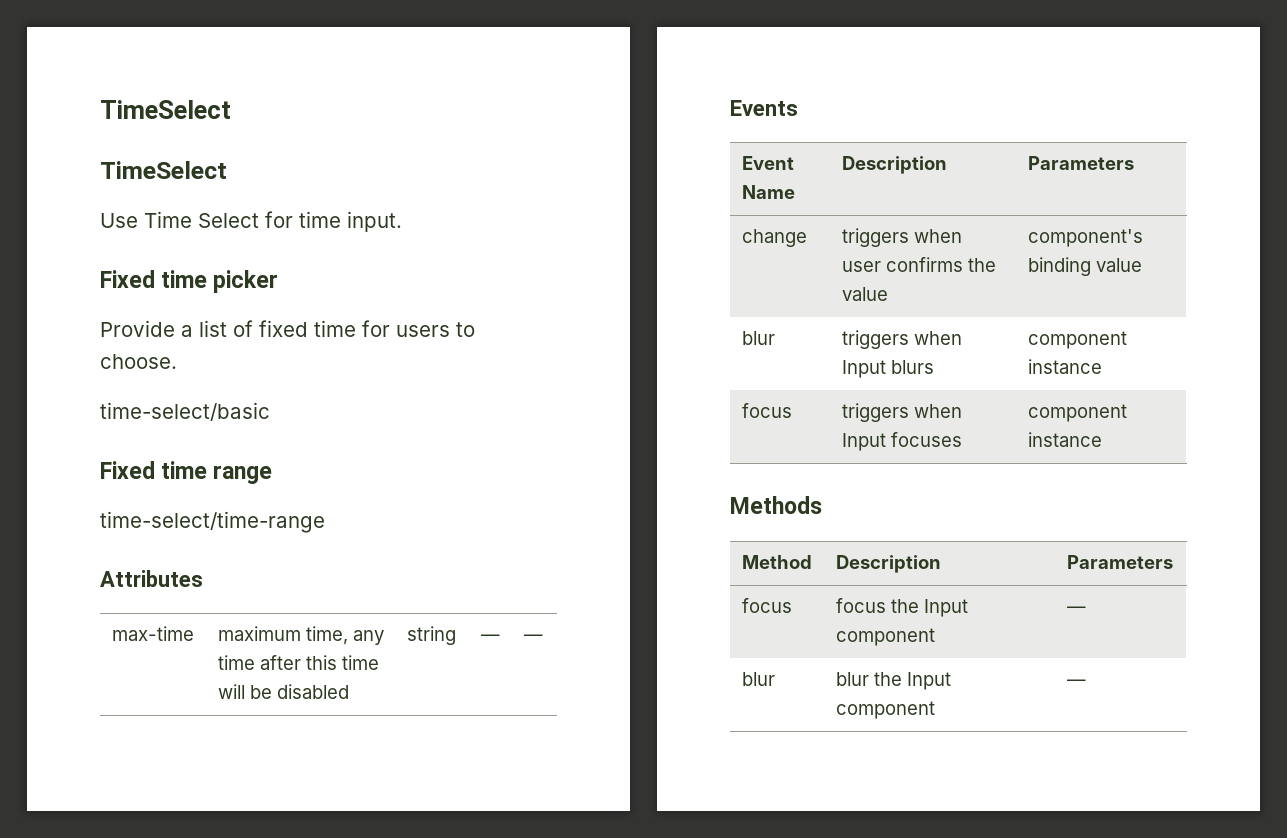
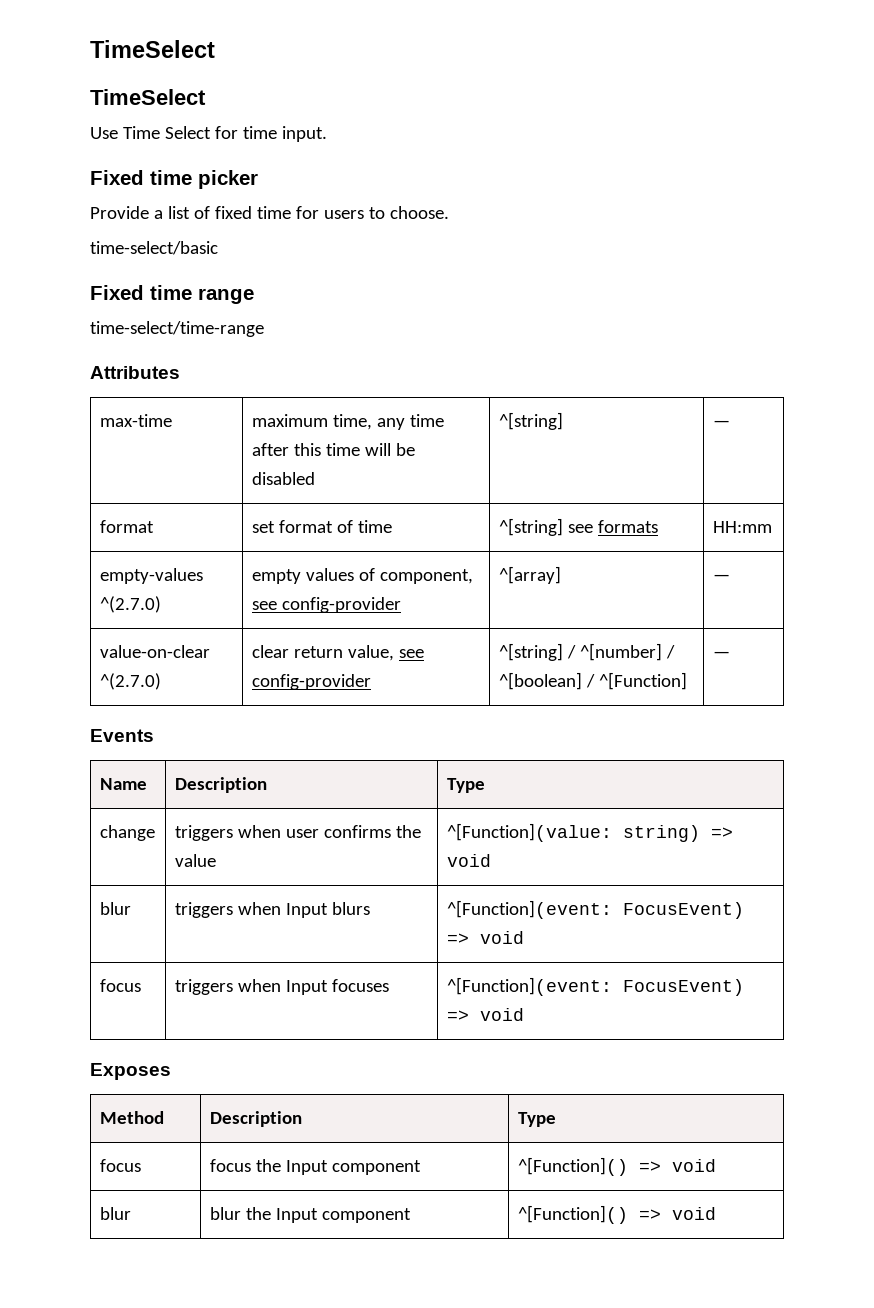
- max-time | maximum time, any time after this time will be disabled | string | — | —
+ max-time | maximum time, any time after this time will be disabled | ^[string] | —
+ format | set format of time | ^[string] see formats | HH:mm
+ empty-values ^(2.7.0) | empty values of component, see config-provider | ^[array] | —
+ value-on-clear ^(2.7.0) | clear return value, see config-provider | ^[string] / ^[number] / ^[boolean] / ^[Function] | —
- Event Name | Description | Parameters
+ Name | Description | Type
- change | triggers when user confirms the value | component's binding value
+ change | triggers when user confirms the value | ^[Function](value: string) => void
- blur | triggers when Input blurs | component instance
+ blur | triggers when Input blurs | ^[Function](event: FocusEvent) => void
- focus | triggers when Input focuses | component instance
- Methods
+ focus | triggers when Input focuses | ^[Function](event: FocusEvent) => void
+ Exposes
- Method | Description | Parameters
+ Method | Description | Type
- focus | focus the Input component | —
+ focus | focus the Input component | ^[Function]() => void
- blur | blur the Input component | —
+ blur | blur the Input component | ^[Function]() => void

